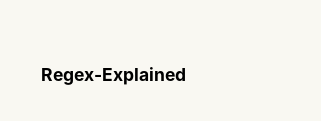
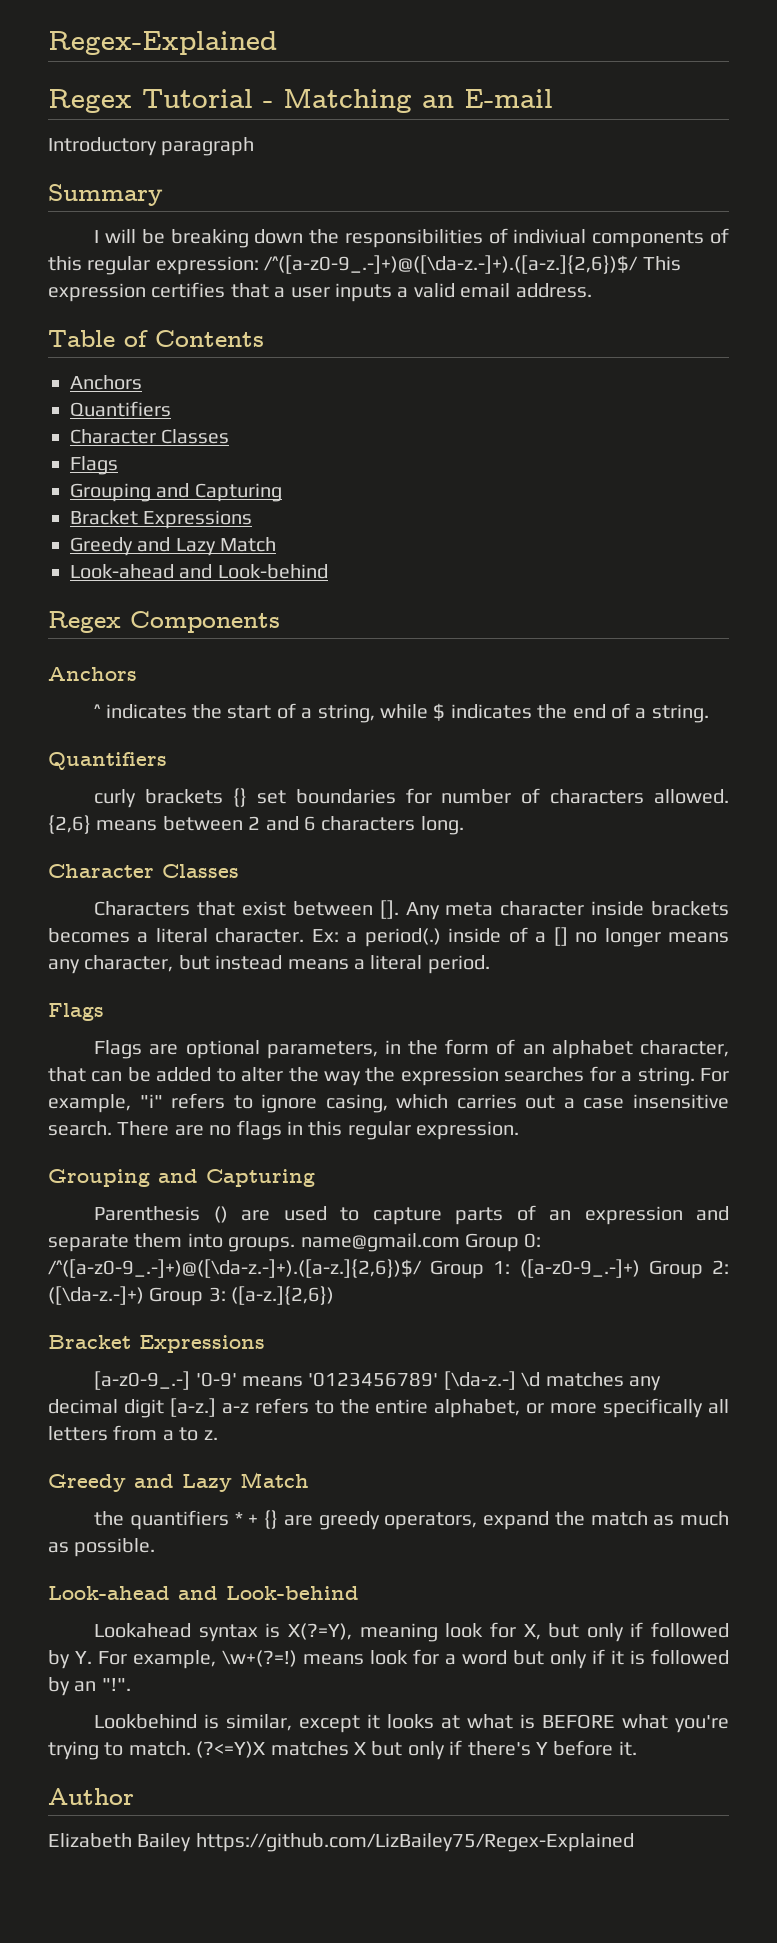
+ Regex Tutorial - Matching an E-mail
+ Introductory paragraph
+ Summary
+ I will be breaking down the responsibilities of indiviual components of this regular expression: /^([a-z0-9_.-]+)@([\da-z.-]+).([a-z.]{2,6})$/ This expression certifies that a user inputs a valid email address.
+ Table of Contents
+ Anchors
+ Quantifiers
+ Character Classes
+ Flags
+ Grouping and Capturing
+ Bracket Expressions
+ Greedy and Lazy Match
+ Look-ahead and Look-behind
+ Regex Components
+ Anchors
+ ^ indicates the start of a string, while $ indicates the end of a string.
+ Quantifiers
+ curly brackets {} set boundaries for number of characters allowed. {2,6} means between 2 and 6 characters long.
+ Character Classes
+ Characters that exist between []. Any meta character inside brackets becomes a literal character. Ex: a period(.) inside of a [] no longer means any character, but instead means a literal period.
+ Flags
+ Flags are optional parameters, in the form of an alphabet character, that can be added to alter the way the expression searches for a string. For example, "i" refers to ignore casing, which carries out a case insensitive search. There are no flags in this regular expression.
+ Grouping and Capturing
+ Parenthesis () are used to capture parts of an expression and separate them into groups. name@gmail.com Group 0: /^([a-z0-9_.-]+)@([\da-z.-]+).([a-z.]{2,6})$/ Group 1: ([a-z0-9_.-]+) Group 2: ([\da-z.-]+) Group 3: ([a-z.]{2,6})
+ Bracket Expressions
+ [a-z0-9_.-] '0-9' means '0123456789' [\da-z.-] \d matches any decimal digit [a-z.] a-z refers to the entire alphabet, or more specifically all letters from a to z.
+ Greedy and Lazy Match
+ the quantifiers * + {} are greedy operators, expand the match as much as possible.
+ Look-ahead and Look-behind
+ Lookahead syntax is X(?=Y), meaning look for X, but only if followed by Y. For example, \w+(?=!) means look for a word but only if it is followed by an "!".
+ Lookbehind is similar, except it looks at what is BEFORE what you're trying to match. (?<=Y)X matches X but only if there's Y before it.
+ Author
+ Elizabeth Bailey https://github.com/LizBailey75/Regex-Explained

